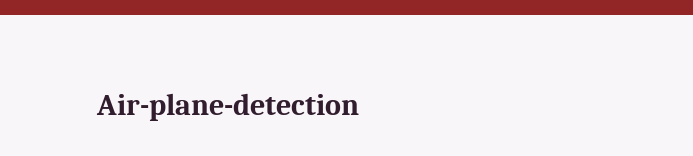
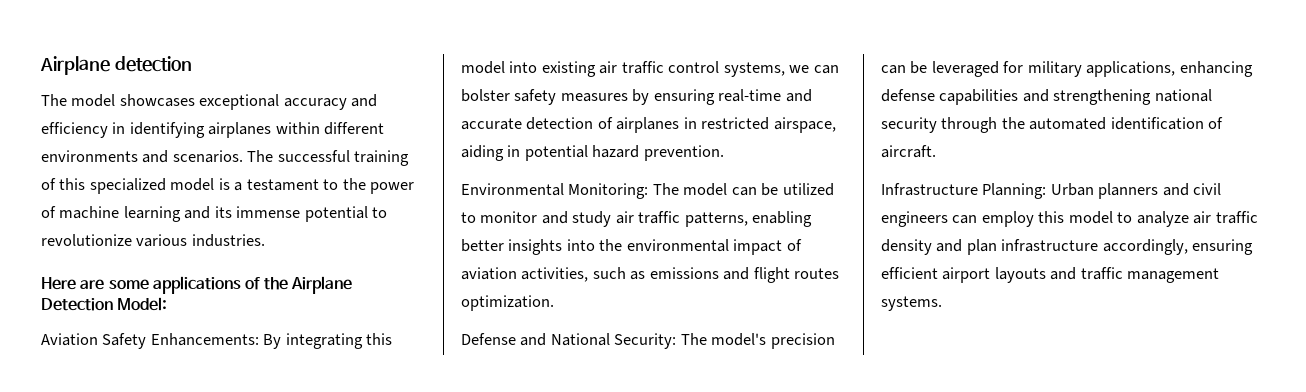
- Air-plane-detection
+ Airplane detection
+ The model showcases exceptional accuracy and efficiency in identifying airplanes within different environments and scenarios. The successful training of this specialized model is a testament to the power of machine learning and its immense potential to revolutionize various industries.
+ Here are some applications of the Airplane Detection Model:
+ Aviation Safety Enhancements: By integrating this model into existing air traffic control systems, we can bolster safety measures by ensuring real-time and accurate detection of airplanes in restricted airspace, aiding in potential hazard prevention.
+ Environmental Monitoring: The model can be utilized to monitor and study air traffic patterns, enabling better insights into the environmental impact of aviation activities, such as emissions and flight routes optimization.
+ Defense and National Security: The model's precision can be leveraged for military applications, enhancing defense capabilities and strengthening national security through the automated identification of aircraft.
+ Infrastructure Planning: Urban planners and civil engineers can employ this model to analyze air traffic density and plan infrastructure accordingly, ensuring efficient airport layouts and traffic management systems.

